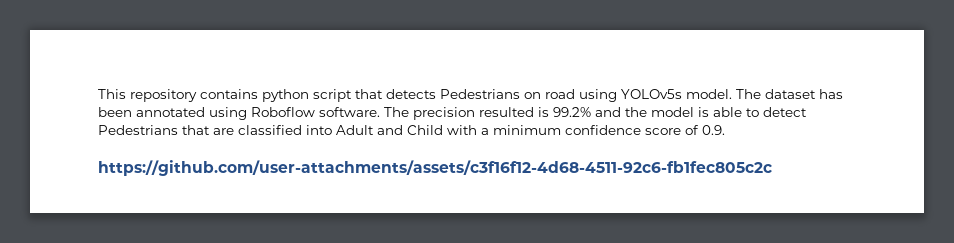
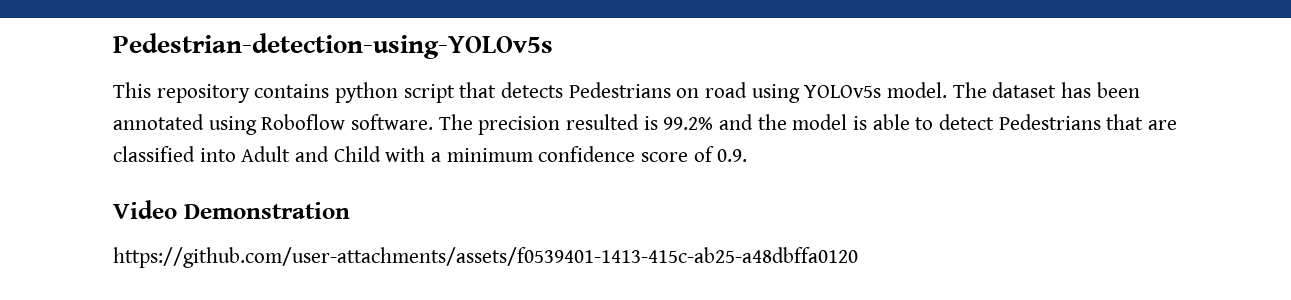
+ Pedestrian-detection-using-YOLOv5s
- https://github.com/user-attachments/assets/c3f16f12-4d68-4511-92c6-fb1fec805c2c
+ Video Demonstration
+ https://github.com/user-attachments/assets/f0539401-1413-415c-ab25-a48dbffa0120

